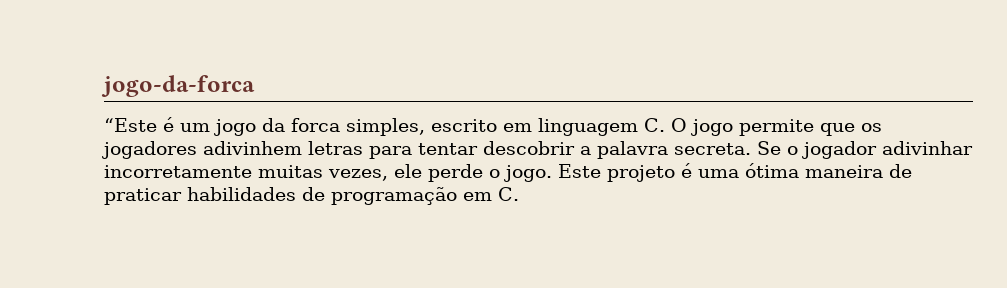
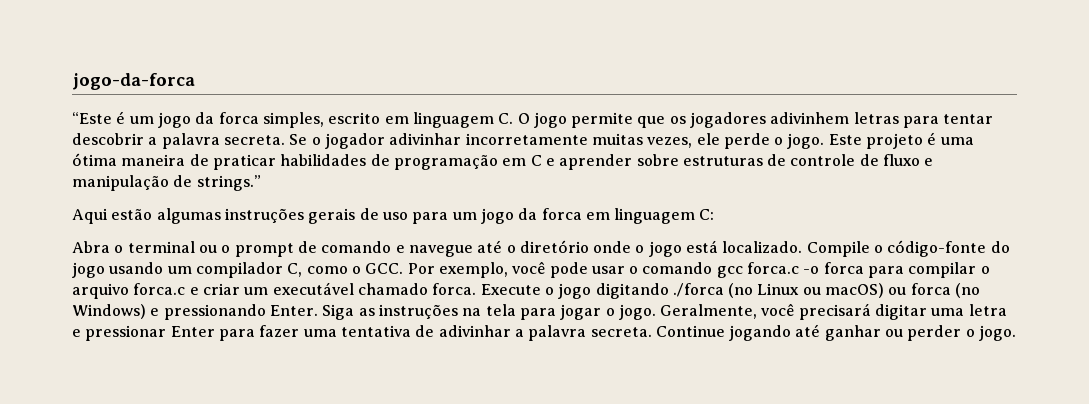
- Este projeto é uma ótima maneira de praticar habilidades de programação em C.
+ Este projeto é uma ótima maneira de praticar habilidades de programação em C e aprender sobre estruturas de controle de fluxo e manipulação de strings.”
+ Aqui estão algumas instruções gerais de uso para um jogo da forca em linguagem C:
+ Abra o terminal ou o prompt de comando e navegue até o diretório onde o jogo está localizado. Compile o código-fonte do jogo usando um compilador C, como o GCC. Por exemplo, você pode usar o comando gcc forca.c -o forca para compilar o arquivo forca.c e criar um executável chamado forca. Execute o jogo digitando ./forca (no Linux ou macOS) ou forca (no Windows) e pressionando Enter. Siga as instruções na tela para jogar o jogo. Geralmente, você precisará digitar uma letra e pressionar Enter para fazer uma tentativa de adivinhar a palavra secreta. Continue jogando até ganhar ou perder o jogo.

